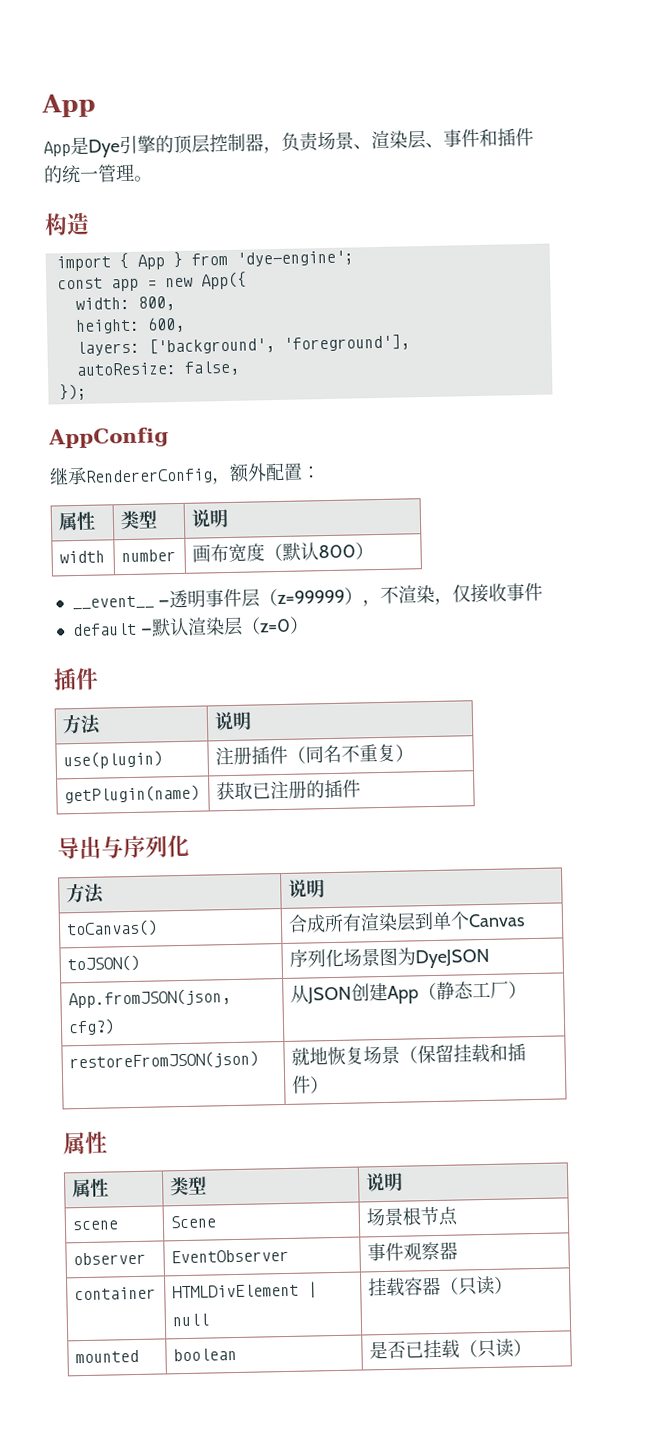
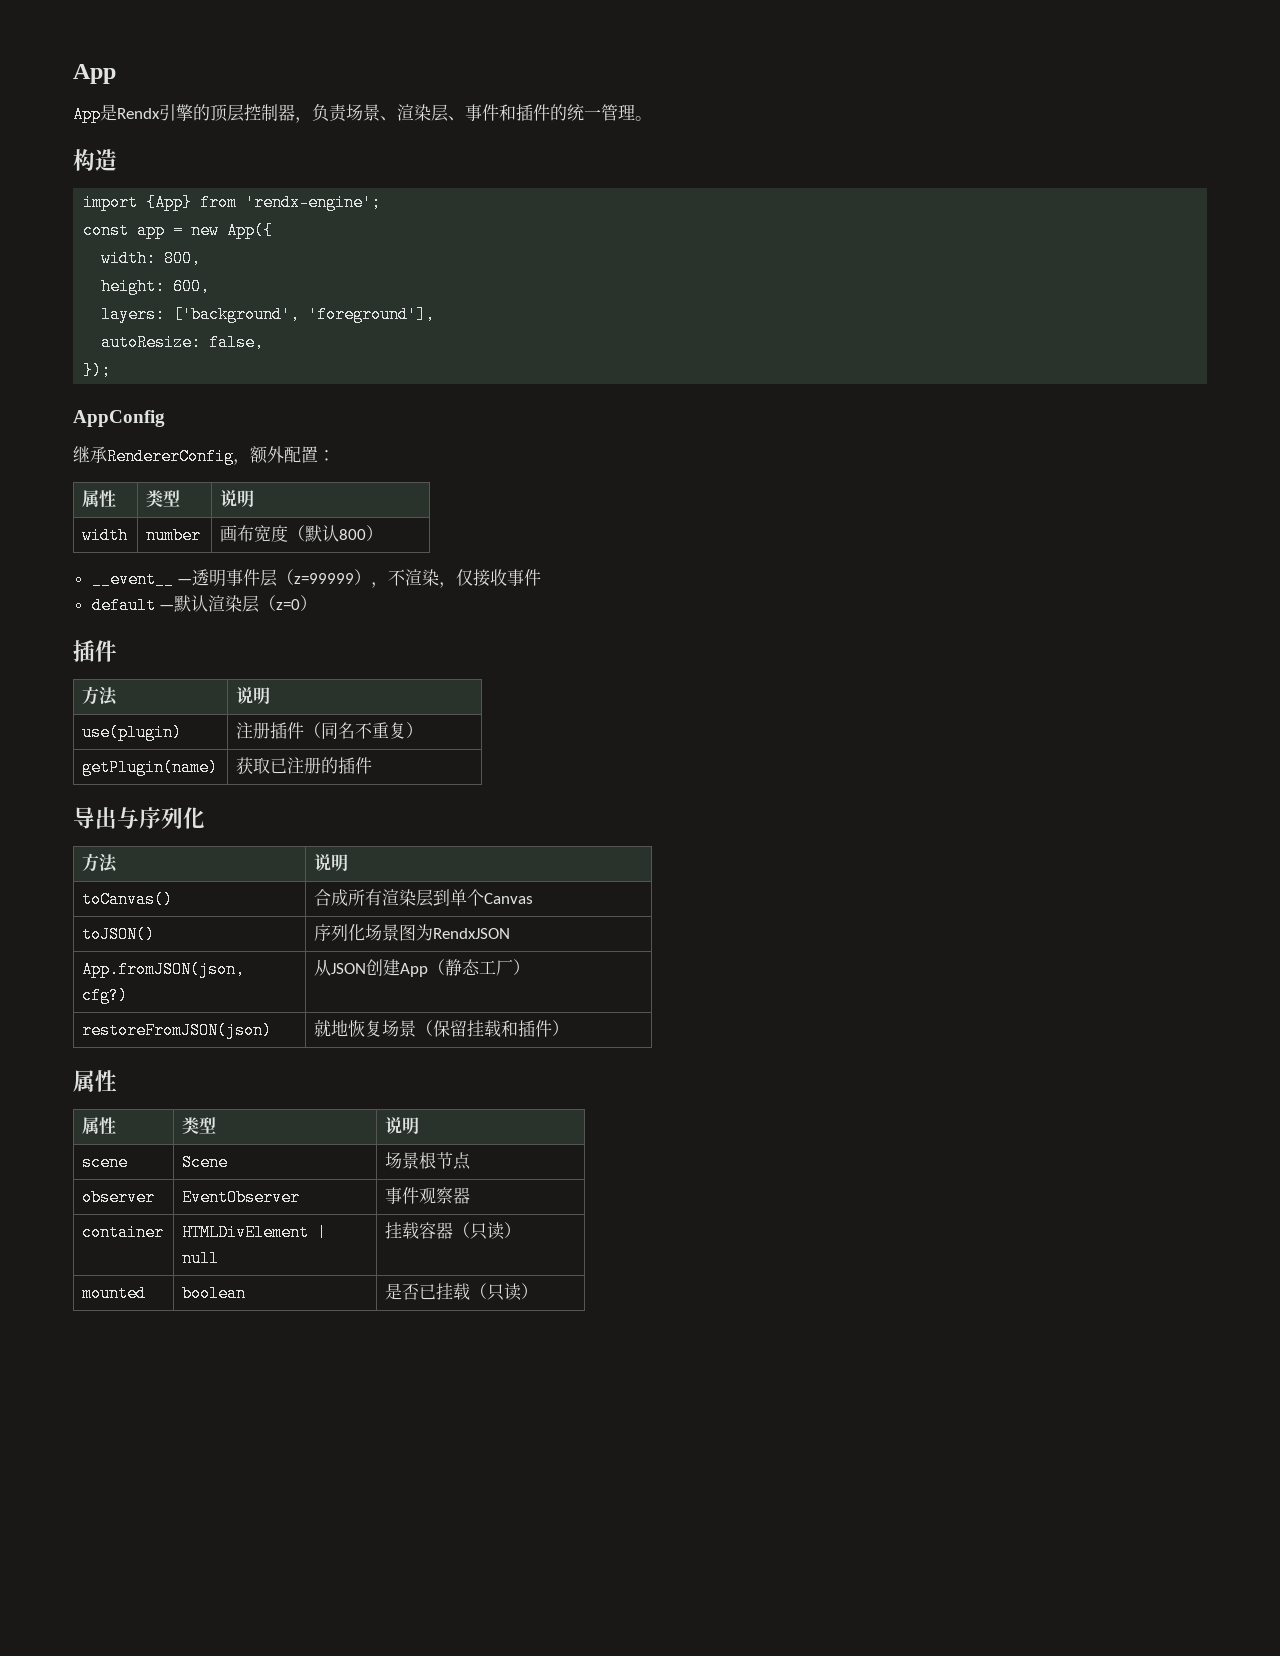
- App是Dye引擎的顶层控制器，负责场景、渲染层、事件和插件的统一管理。
+ App是Rendx引擎的顶层控制器，负责场景、渲染层、事件和插件的统一管理。
- import { App } from 'dye-engine';
+ import {App} from 'rendx-engine';
- toJSON() | 序列化场景图为DyeJSON
+ toJSON() | 序列化场景图为RendxJSON

